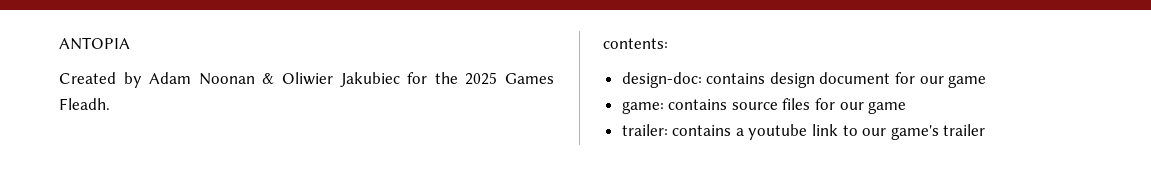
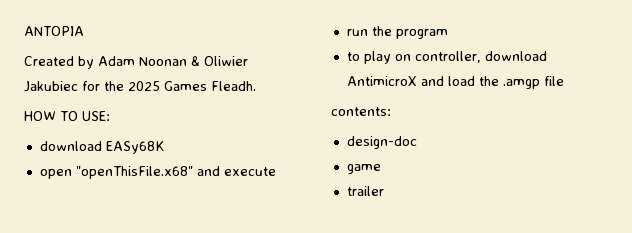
+ HOW TO USE:
+ download EASy68K
+ open "openThisFile.x68" and execute
+ run the program
+ to play on controller, download AntimicroX and load the .amgp file
  contents:
- design-doc: contains design document for our game
- game: contains source files for our game
- trailer: contains a youtube link to our game's trailer
+ design-doc
+ game
+ trailer

